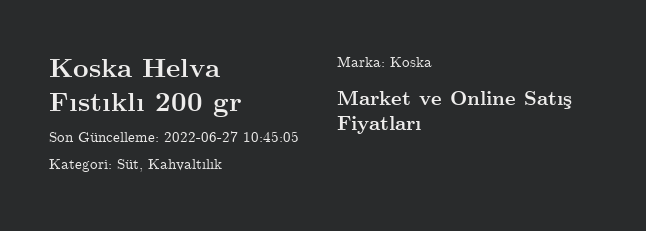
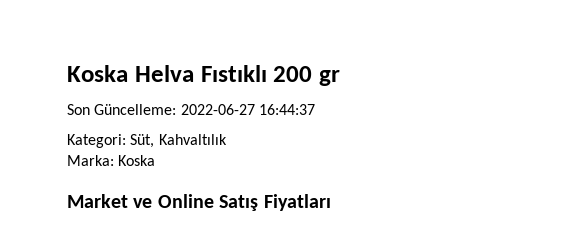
- Son Güncelleme: 2022-06-27 10:45:05
+ Son Güncelleme: 2022-06-27 16:44:37

